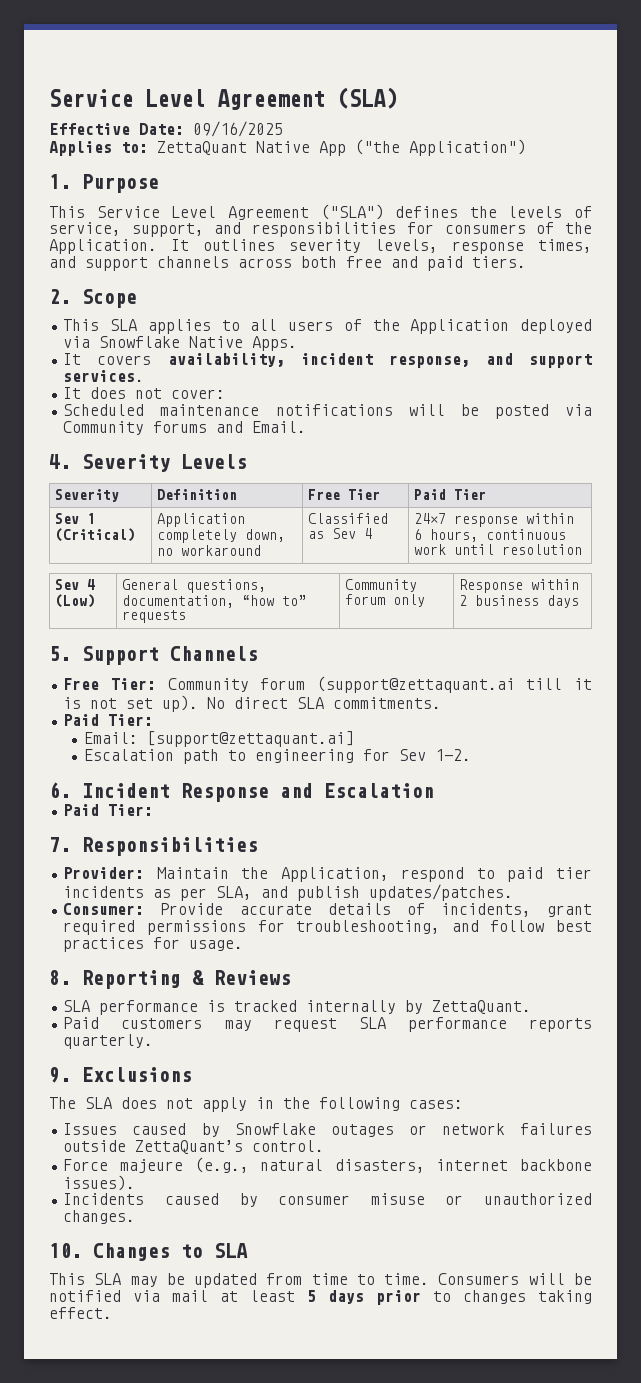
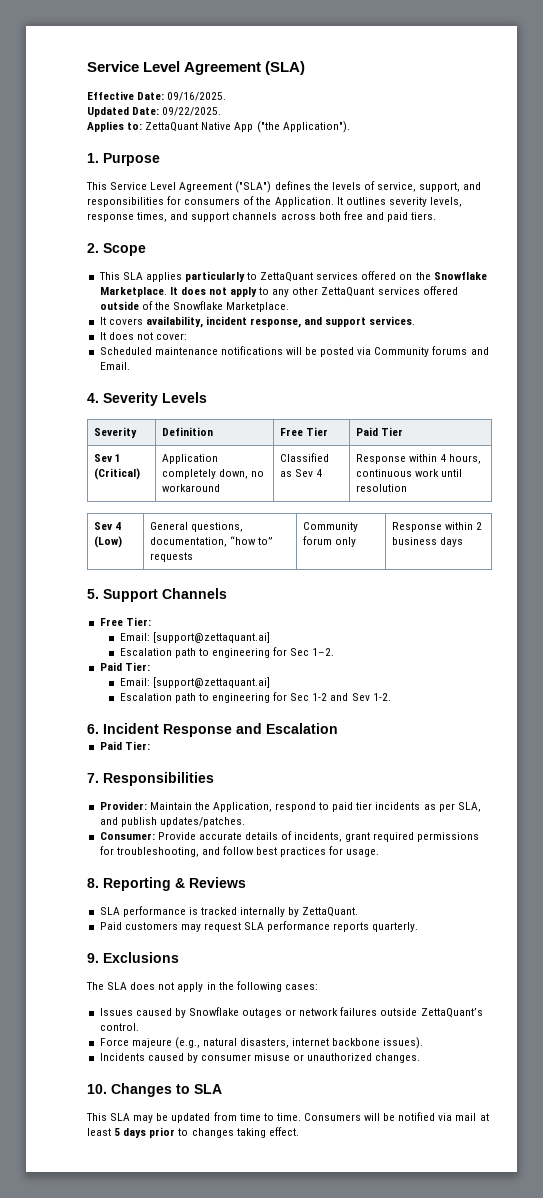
- Effective Date: 09/16/2025
+ Effective Date: 09/16/2025.
+ Updated Date: 09/22/2025.
- Applies to: ZettaQuant Native App ("the Application")
+ Applies to: ZettaQuant Native App ("the Application").
- This SLA applies to all users of the Application deployed via Snowflake Native Apps.
+ This SLA applies particularly to ZettaQuant services offered on the Snowflake Marketplace. It does not apply to any other ZettaQuant services offered outside of the Snowflake Marketplace.
- Sev 1 (Critical) | Application completely down, no workaround | Classified as Sev 4 | 24×7 response within 6 hours, continuous work until resolution
+ Sev 1 (Critical) | Application completely down, no workaround | Classified as Sev 4 | Response within 4 hours, continuous work until resolution
- Free Tier: Community forum (support@zettaquant.ai till it is not set up). No direct SLA commitments.
+ Free Tier:
+ Email: [support@zettaquant.ai]
+ Escalation path to engineering for Sec 1–2.
- Escalation path to engineering for Sev 1-2.
+ Escalation path to engineering for Sec 1-2 and Sev 1-2.

